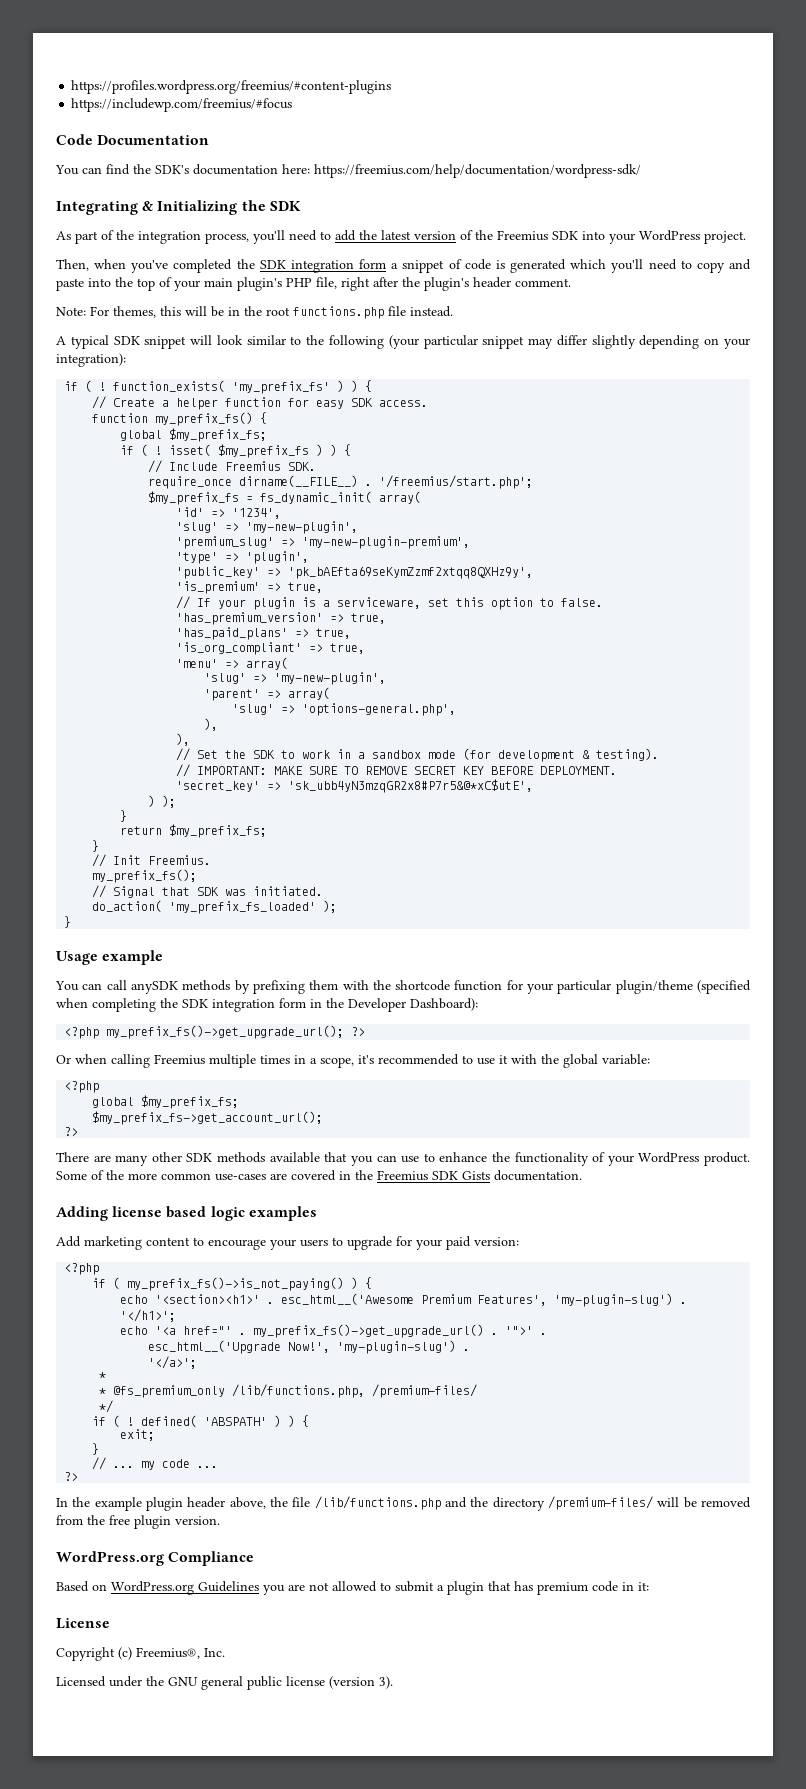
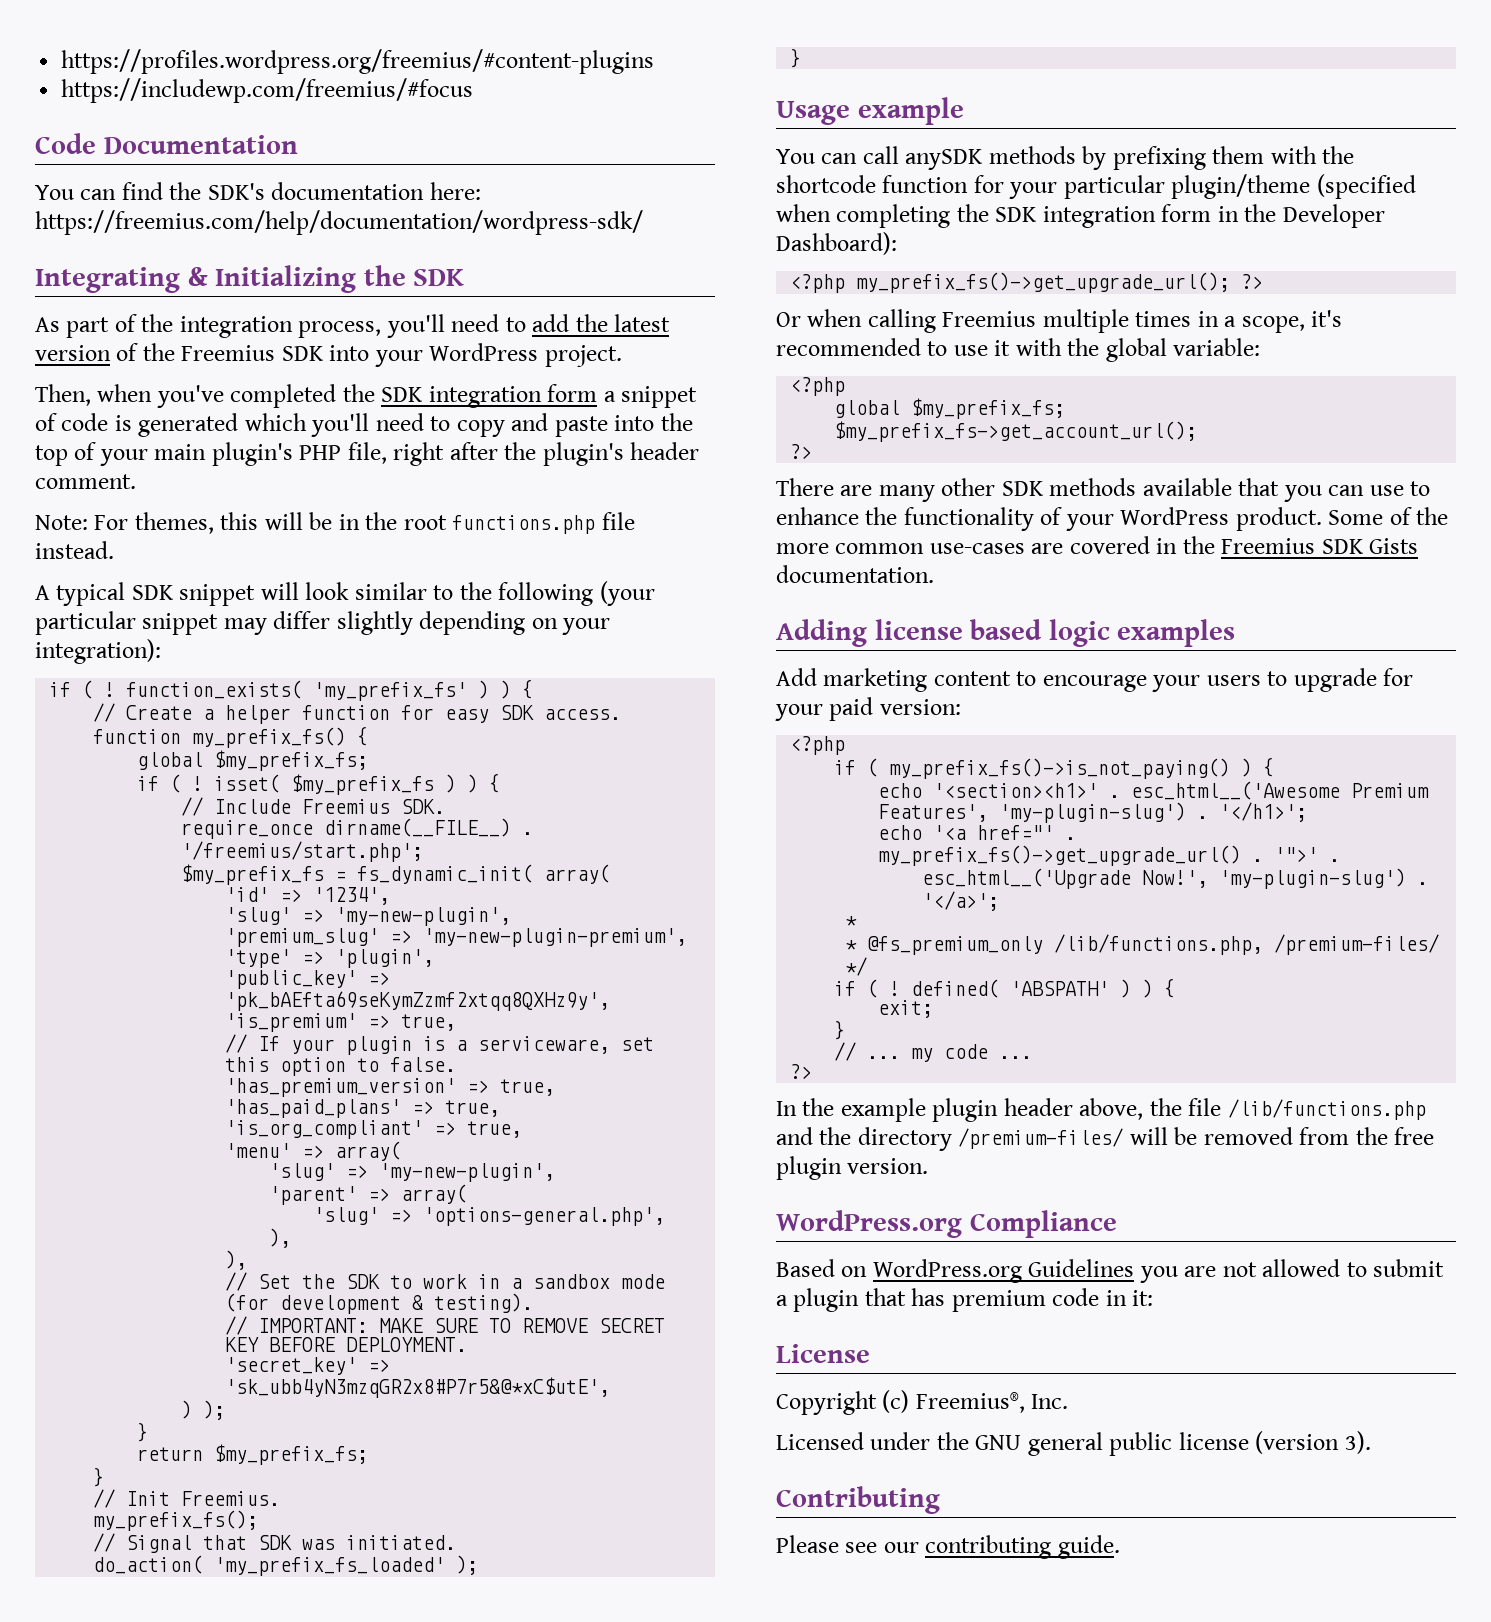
+ Contributing
+ Please see our contributing guide.

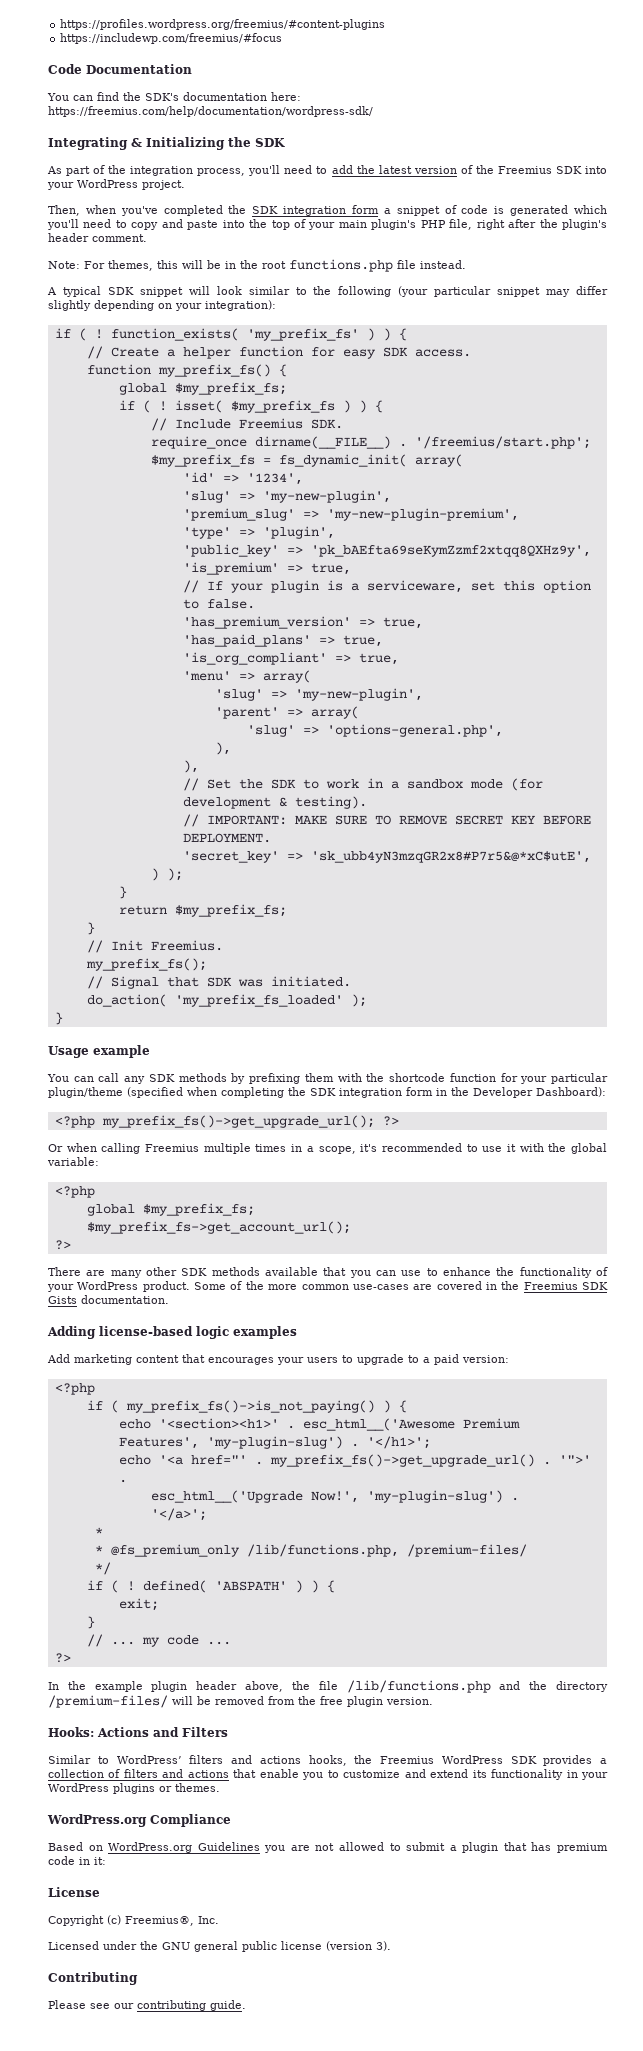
- You can call anySDK methods by prefixing them with the shortcode function for your particular plugin/theme (specified when completing the SDK integration form in the Developer Dashboard):
+ You can call any SDK methods by prefixing them with the shortcode function for your particular plugin/theme (specified when completing the SDK integration form in the Developer Dashboard):
- Adding license based logic examples
+ Adding license-based logic examples
- Add marketing content to encourage your users to upgrade for your paid version:
+ Add marketing content that encourages your users to upgrade to a paid version:
+ Hooks: Actions and Filters
+ Similar to WordPress’ filters and actions hooks, the Freemius WordPress SDK provides a collection of filters and actions that enable you to customize and extend its functionality in your WordPress plugins or themes.

